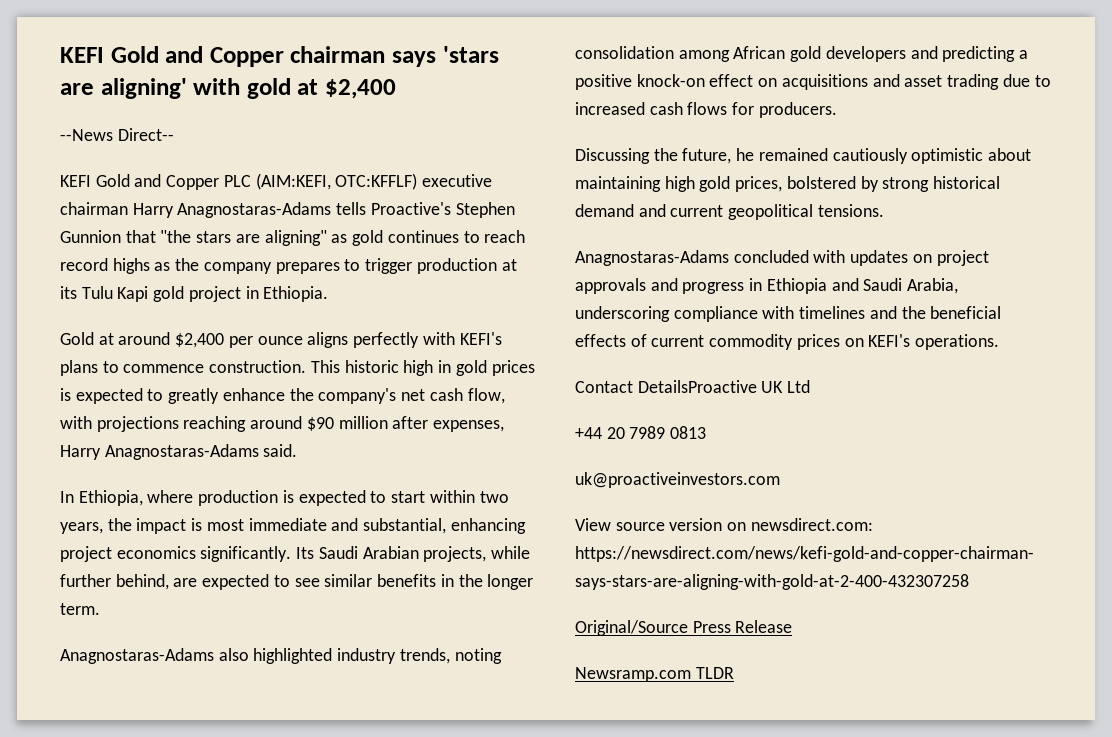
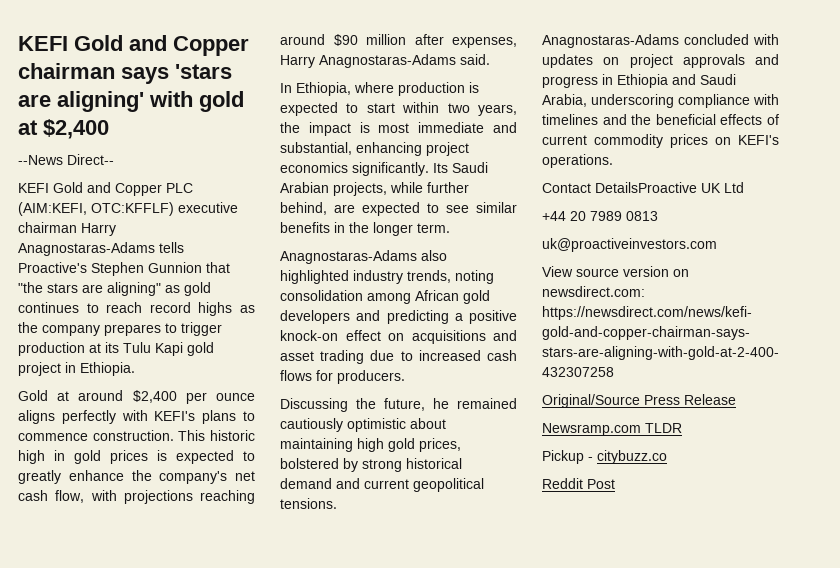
+ Pickup - citybuzz.co
+ Reddit Post

